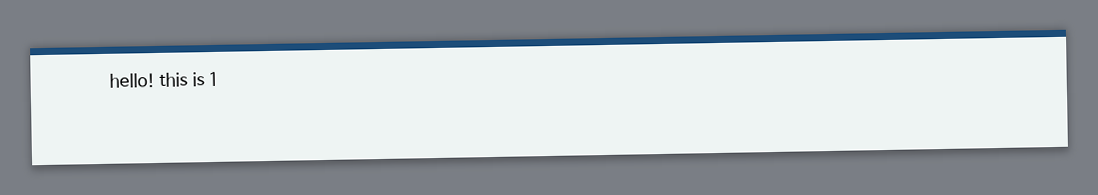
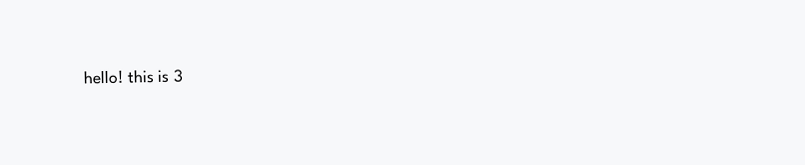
- hello! this is 1
+ hello! this is 3

